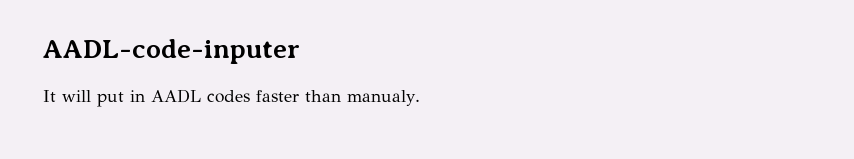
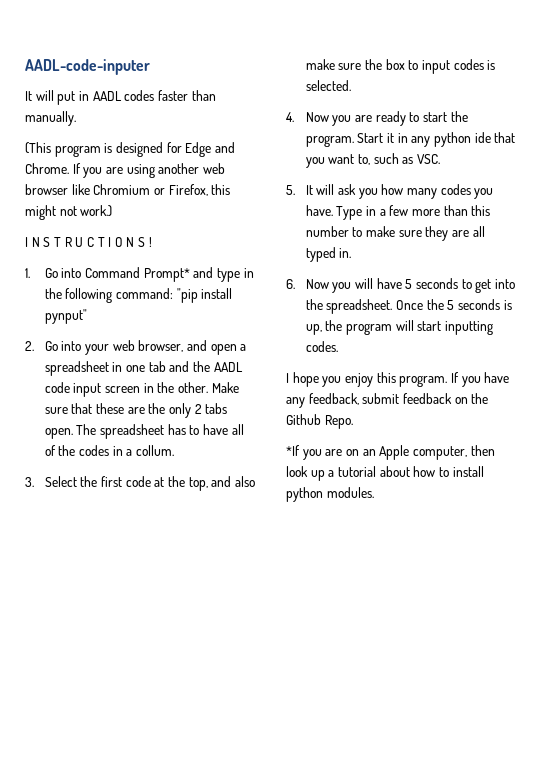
- It will put in AADL codes faster than manualy.
+ It will put in AADL codes faster than manually.
+ (This program is designed for Edge and Chrome. If you are using another web browser like Chromium or Firefox, this might not work.)
+ I N S T R U C T I O N S !
+ 1. Go into Command Prompt* and type in the following command: "pip install pynput"
+ 2. Go into your web browser, and open a spreadsheet in one tab and the AADL code input screen in the other. Make sure that these are the only 2 tabs open. The spreadsheet has to have all of the codes in a collum.
+ 3. Select the first code at the top, and also make sure the box to input codes is selected.
+ 4. Now you are ready to start the program. Start it in any python ide that you want to, such as VSC.
+ 5. It will ask you how many codes you have. Type in a few more than this number to make sure they are all typed in.
+ 6. Now you will have 5 seconds to get into the spreadsheet. Once the 5 seconds is up, the program will start inputting codes.
+ I hope you enjoy this program. If you have any feedback, submit feedback on the Github Repo.
+ *If you are on an Apple computer, then look up a tutorial about how to install python modules.

